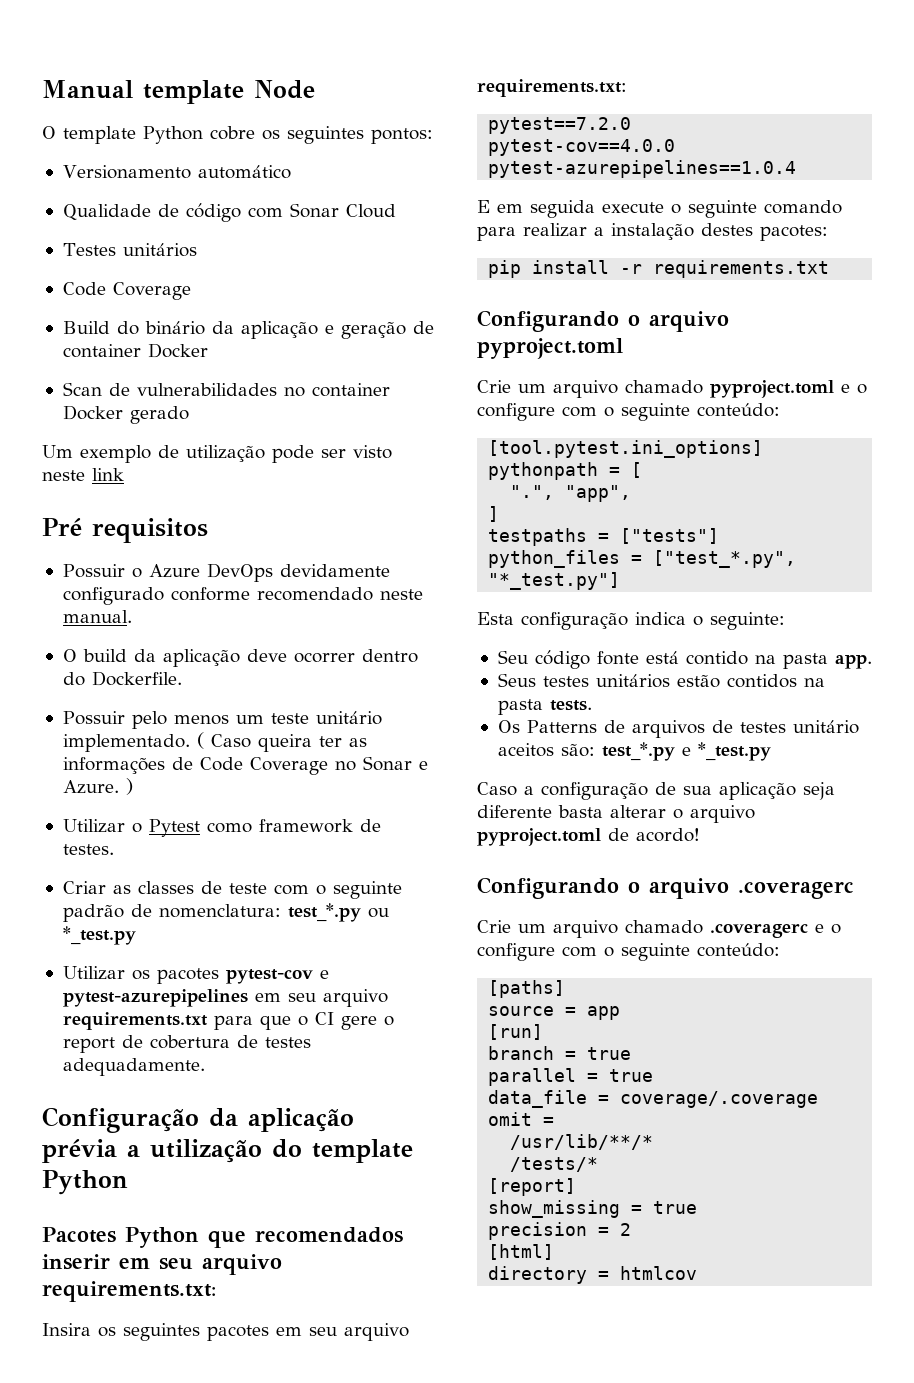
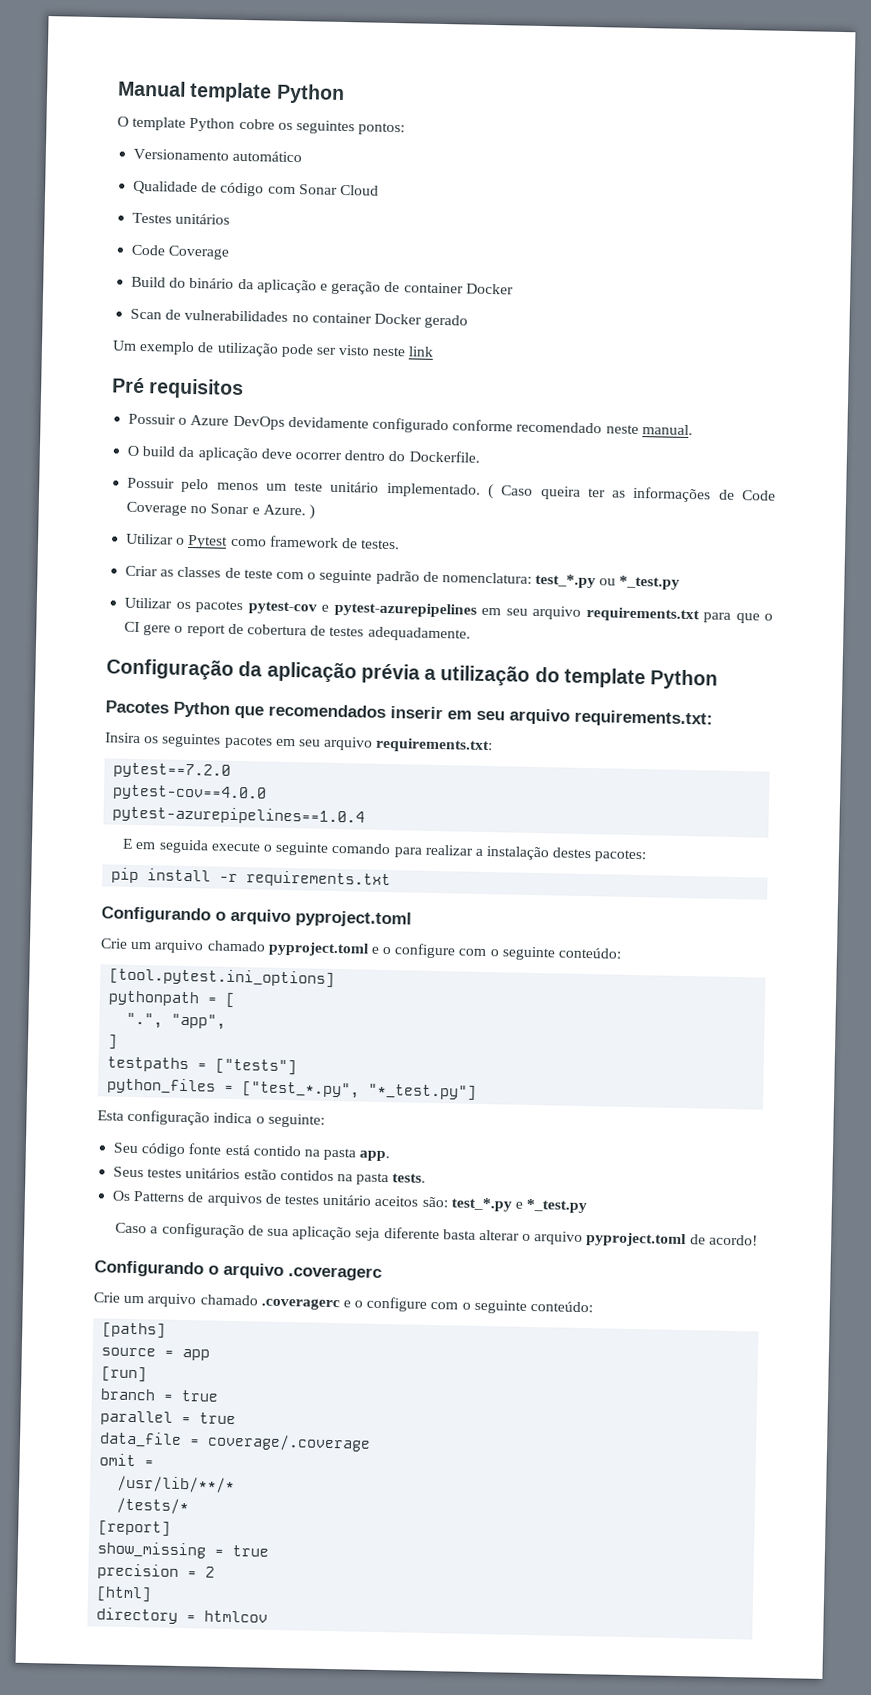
- Manual template Node
+ Manual template Python

